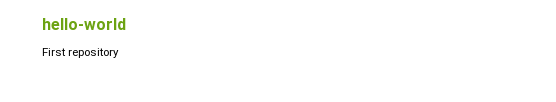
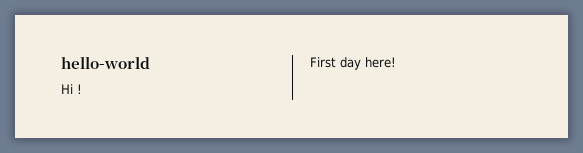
+ Hi !
- First repository
+ First day here!

